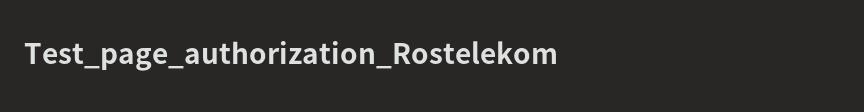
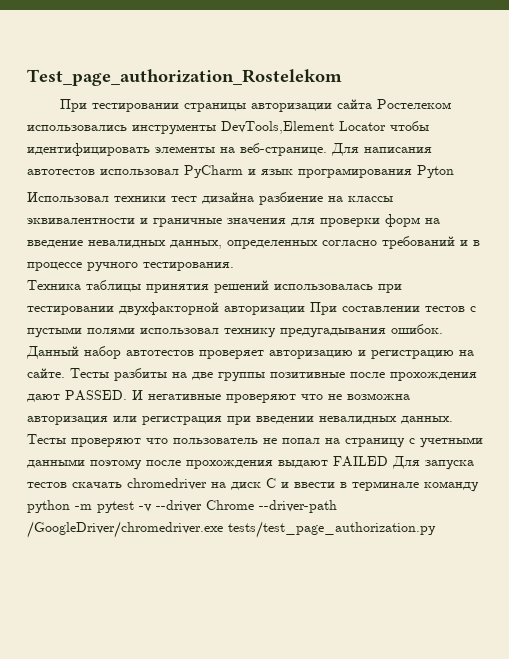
+ При тестировании страницы авторизации сайта Ростелеком использовались инструменты DevTools,Element Locator чтобы идентифицировать элементы на веб-странице. Для написания автотестов использовал PyCharm и язык програмирования Pyton
+ Использовал техники тест дизайна разбиение на классы эквивалентности и граничные значения для проверки форм на введение невалидных данных, определенных согласно требований и в процессе ручного тестирования.
+ Техника таблицы принятия решений использовалась при тестировании двухфакторной авторизации При составлении тестов с пустыми полями использовал технику предугадывания ошибок. Данный набор автотестов проверяет авторизацию и регистрацию на сайте. Тесты разбиты на две группы позитивные после прохождения дают PASSED. И негативные проверяют что не возможна авторизация или регистрация при введении невалидных данных. Тесты проверяют что пользователь не попал на страницу с учетными данными поэтому после прохождения выдают FAILED Для запуска тестов скачать chromedriver на диск С и ввести в терминале команду python -m pytest -v --driver Chrome --driver-path /GoogleDriver/chromedriver.exe tests/test_page_authorization.py

